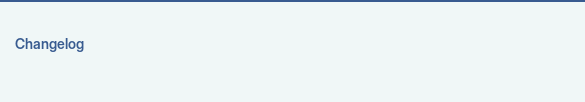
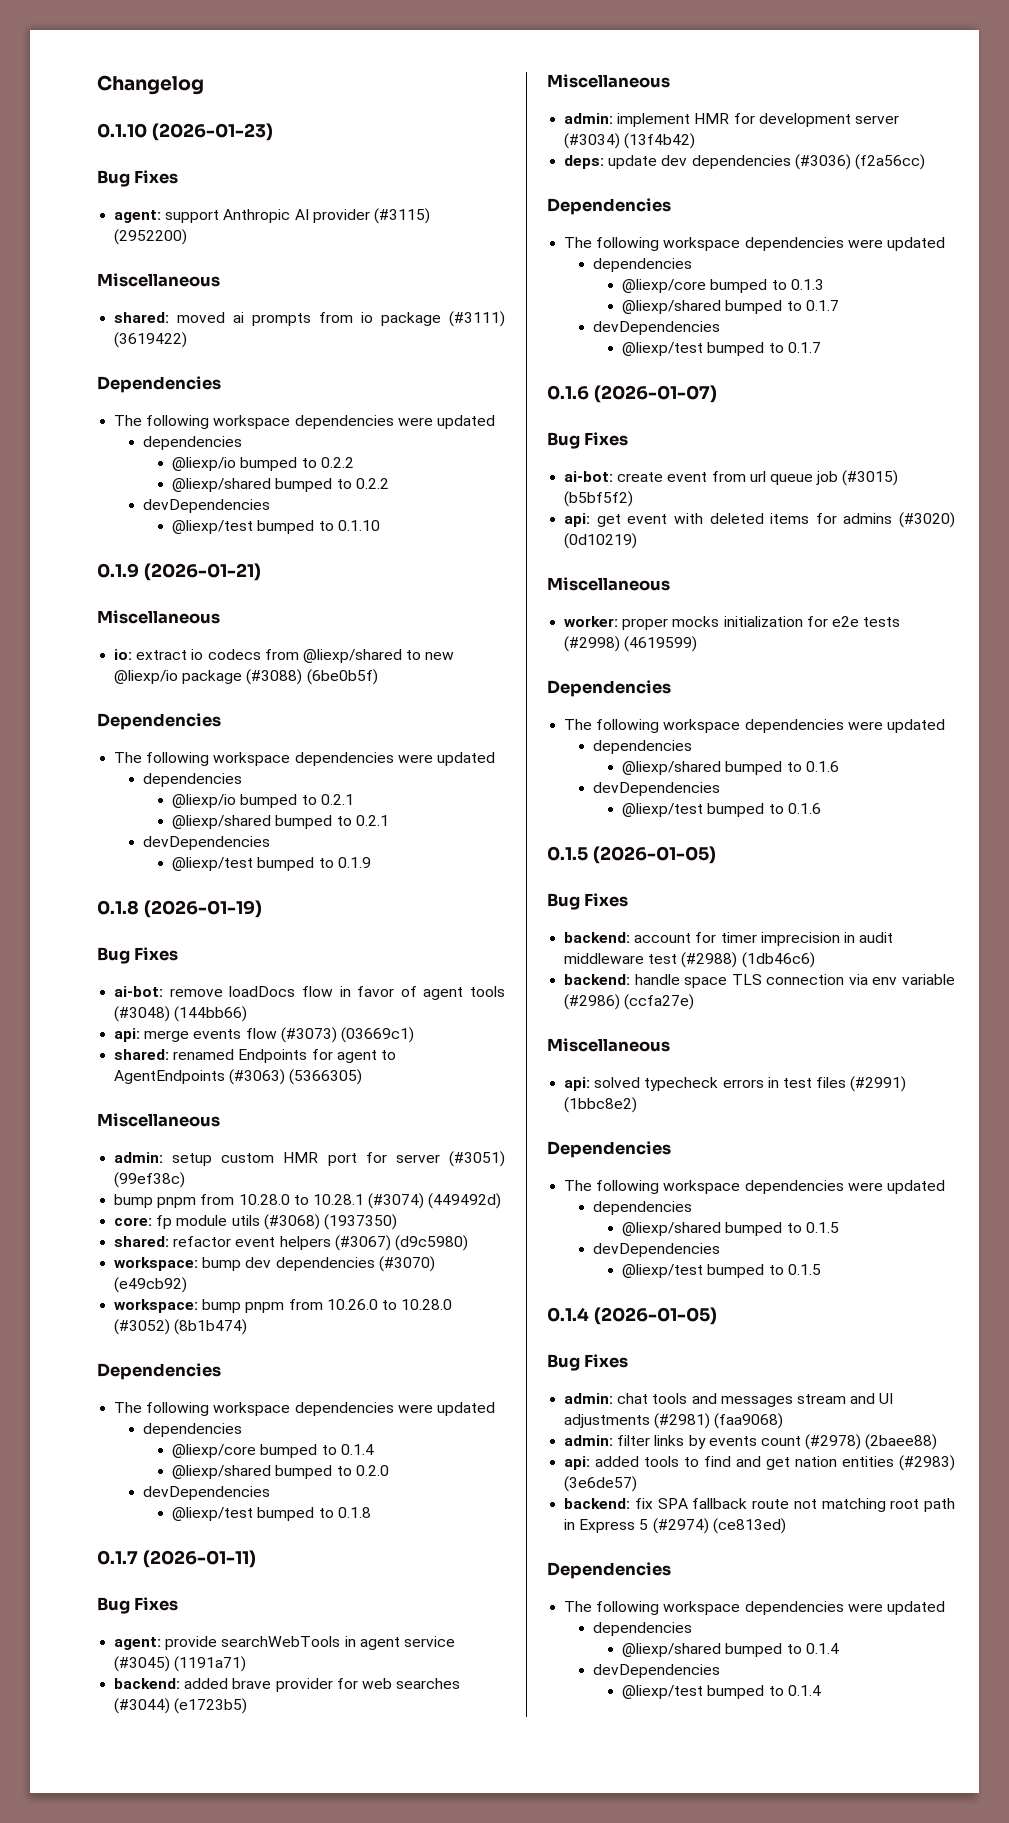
+ 0.1.10 (2026-01-23)
+ Bug Fixes
+ agent: support Anthropic AI provider (#3115) (2952200)
+ Miscellaneous
+ shared: moved ai prompts from io package (#3111) (3619422)
+ Dependencies
+ The following workspace dependencies were updated
+ dependencies
+ @liexp/io bumped to 0.2.2
+ @liexp/shared bumped to 0.2.2
+ devDependencies
+ @liexp/test bumped to 0.1.10
+ 0.1.9 (2026-01-21)
+ Miscellaneous
+ io: extract io codecs from @liexp/shared to new @liexp/io package (#3088) (6be0b5f)
+ Dependencies
+ The following workspace dependencies were updated
+ dependencies
+ @liexp/io bumped to 0.2.1
+ @liexp/shared bumped to 0.2.1
+ devDependencies
+ @liexp/test bumped to 0.1.9
+ 0.1.8 (2026-01-19)
+ Bug Fixes
+ ai-bot: remove loadDocs flow in favor of agent tools (#3048) (144bb66)
+ api: merge events flow (#3073) (03669c1)
+ shared: renamed Endpoints for agent to AgentEndpoints (#3063) (5366305)
+ Miscellaneous
+ admin: setup custom HMR port for server (#3051) (99ef38c)
+ bump pnpm from 10.28.0 to 10.28.1 (#3074) (449492d)
+ core: fp module utils (#3068) (1937350)
+ shared: refactor event helpers (#3067) (d9c5980)
+ workspace: bump dev dependencies (#3070) (e49cb92)
+ workspace: bump pnpm from 10.26.0 to 10.28.0 (#3052) (8b1b474)
+ Dependencies
+ The following workspace dependencies were updated
+ dependencies
+ @liexp/core bumped to 0.1.4
+ @liexp/shared bumped to 0.2.0
+ devDependencies
+ @liexp/test bumped to 0.1.8
+ 0.1.7 (2026-01-11)
+ Bug Fixes
+ agent: provide searchWebTools in agent service (#3045) (1191a71)
+ backend: added brave provider for web searches (#3044) (e1723b5)
+ Miscellaneous
+ admin: implement HMR for development server (#3034) (13f4b42)
+ deps: update dev dependencies (#3036) (f2a56cc)
+ Dependencies
+ The following workspace dependencies were updated
+ dependencies
+ @liexp/core bumped to 0.1.3
+ @liexp/shared bumped to 0.1.7
+ devDependencies
+ @liexp/test bumped to 0.1.7
+ 0.1.6 (2026-01-07)
+ Bug Fixes
+ ai-bot: create event from url queue job (#3015) (b5bf5f2)
+ api: get event with deleted items for admins (#3020) (0d10219)
+ Miscellaneous
+ worker: proper mocks initialization for e2e tests (#2998) (4619599)
+ Dependencies
+ The following workspace dependencies were updated
+ dependencies
+ @liexp/shared bumped to 0.1.6
+ devDependencies
+ @liexp/test bumped to 0.1.6
+ 0.1.5 (2026-01-05)
+ Bug Fixes
+ backend: account for timer imprecision in audit middleware test (#2988) (1db46c6)
+ backend: handle space TLS connection via env variable (#2986) (ccfa27e)
+ Miscellaneous
+ api: solved typecheck errors in test files (#2991) (1bbc8e2)
+ Dependencies
+ The following workspace dependencies were updated
+ dependencies
+ @liexp/shared bumped to 0.1.5
+ devDependencies
+ @liexp/test bumped to 0.1.5
+ 0.1.4 (2026-01-05)
+ Bug Fixes
+ admin: chat tools and messages stream and UI adjustments (#2981) (faa9068)
+ admin: filter links by events count (#2978) (2baee88)
+ api: added tools to find and get nation entities (#2983) (3e6de57)
+ backend: fix SPA fallback route not matching root path in Express 5 (#2974) (ce813ed)
+ Dependencies
+ The following workspace dependencies were updated
+ dependencies
+ @liexp/shared bumped to 0.1.4
+ devDependencies
+ @liexp/test bumped to 0.1.4

